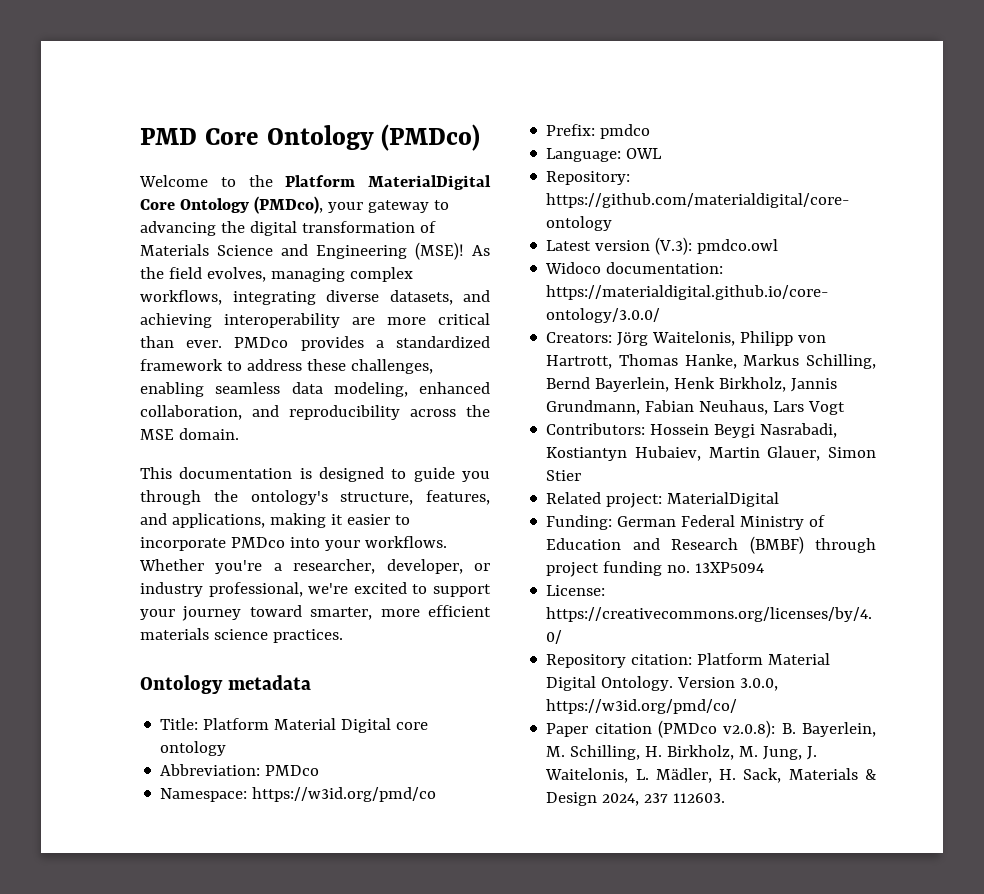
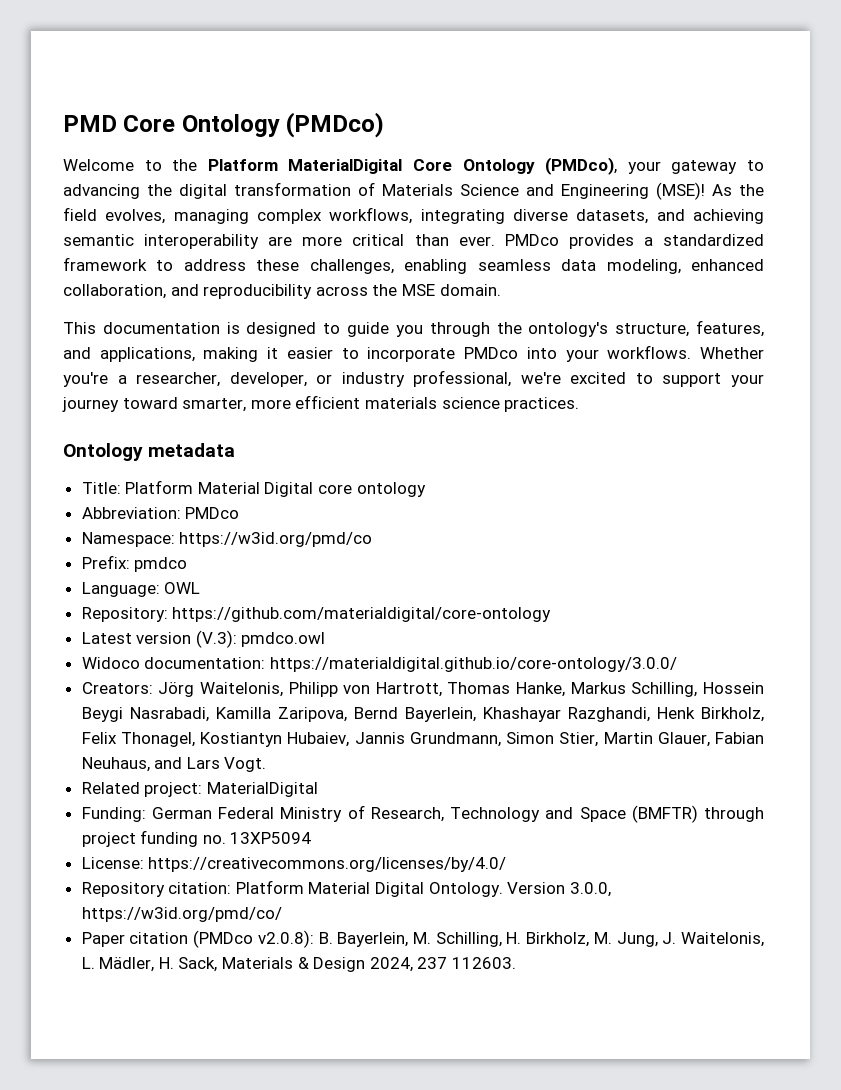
- As the field evolves, managing complex workflows, integrating diverse datasets, and achieving interoperability are more critical than ever.
+ As the field evolves, managing complex workflows, integrating diverse datasets, and achieving semantic interoperability are more critical than ever.
- Creators: Jörg Waitelonis, Philipp von Hartrott, Thomas Hanke, Markus Schilling, Bernd Bayerlein, Henk Birkholz, Jannis Grundmann, Fabian Neuhaus, Lars Vogt
- Contributors: Hossein Beygi Nasrabadi, Kostiantyn Hubaiev, Martin Glauer, Simon Stier
+ Creators: Jörg Waitelonis, Philipp von Hartrott, Thomas Hanke, Markus Schilling, Hossein Beygi Nasrabadi, Kamilla Zaripova, Bernd Bayerlein, Khashayar Razghandi, Henk Birkholz, Felix Thonagel, Kostiantyn Hubaiev, Jannis Grundmann, Simon Stier, Martin Glauer, Fabian Neuhaus, and Lars Vogt.
- Funding: German Federal Ministry of Education and Research (BMBF) through project funding no. 13XP5094
+ Funding: German Federal Ministry of Research, Technology and Space (BMFTR) through project funding no. 13XP5094

